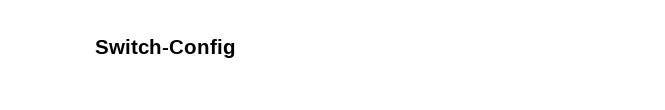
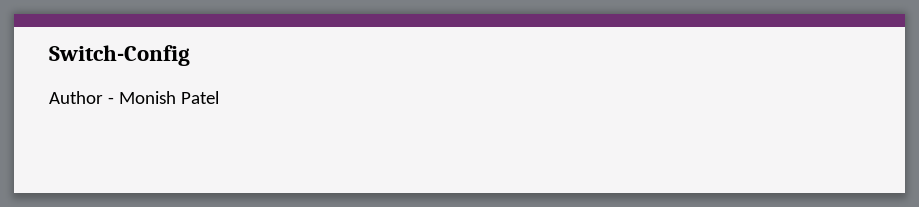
+ Author - Monish Patel

